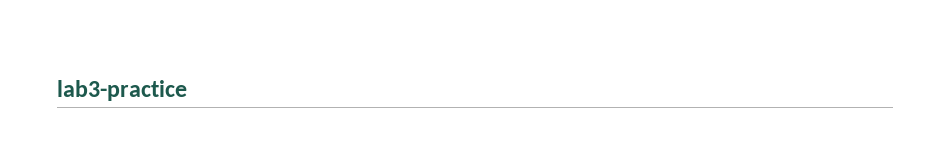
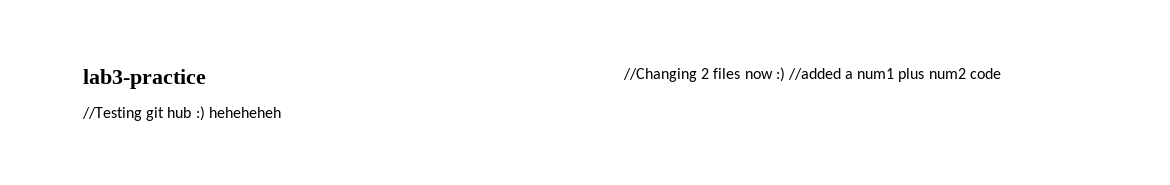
+ //Testing git hub :) heheheheh
+ //Changing 2 files now :) //added a num1 plus num2 code

